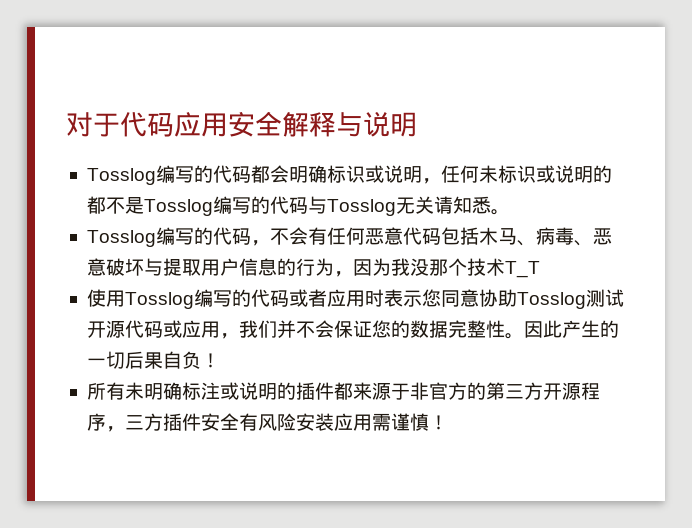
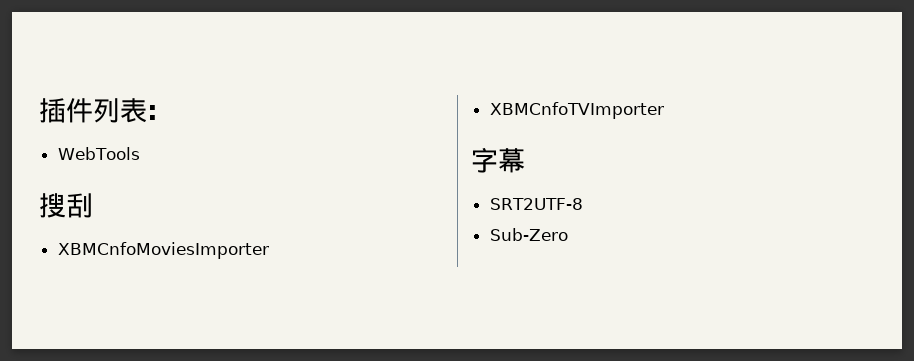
- 对于代码应用安全解释与说明
- Tosslog编写的代码都会明确标识或说明，任何未标识或说明的都不是Tosslog编写的代码与Tosslog无关请知悉。
- Tosslog编写的代码，不会有任何恶意代码包括木马、病毒、恶意破坏与提取用户信息的行为，因为我没那个技术T_T
- 使用Tosslog编写的代码或者应用时表示您同意协助Tosslog测试开源代码或应用，我们并不会保证您的数据完整性。因此产生的一切后果自负！
- 所有未明确标注或说明的插件都来源于非官方的第三方开源程序，三方插件安全有风险安装应用需谨慎！
+ 插件列表:
+ WebTools
+ 搜刮
+ XBMCnfoMoviesImporter
+ XBMCnfoTVImporter
+ 字幕
+ SRT2UTF-8
+ Sub-Zero

